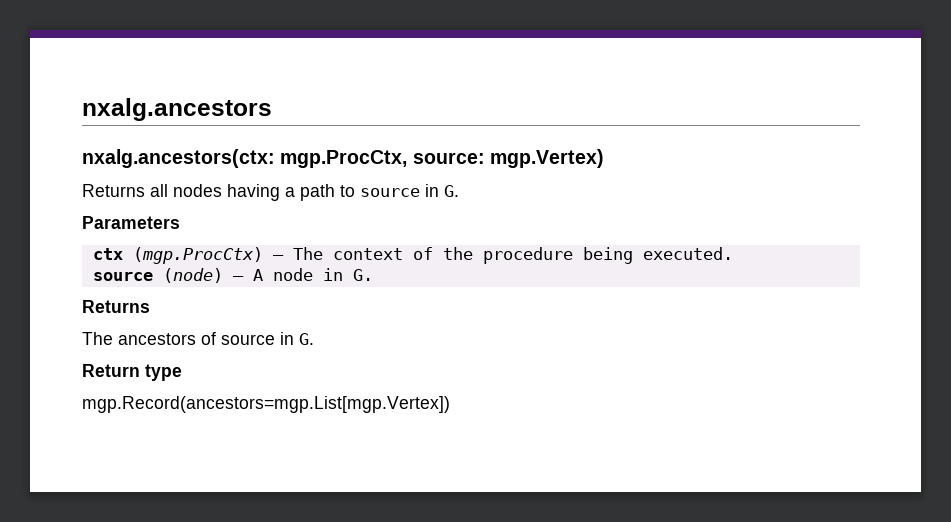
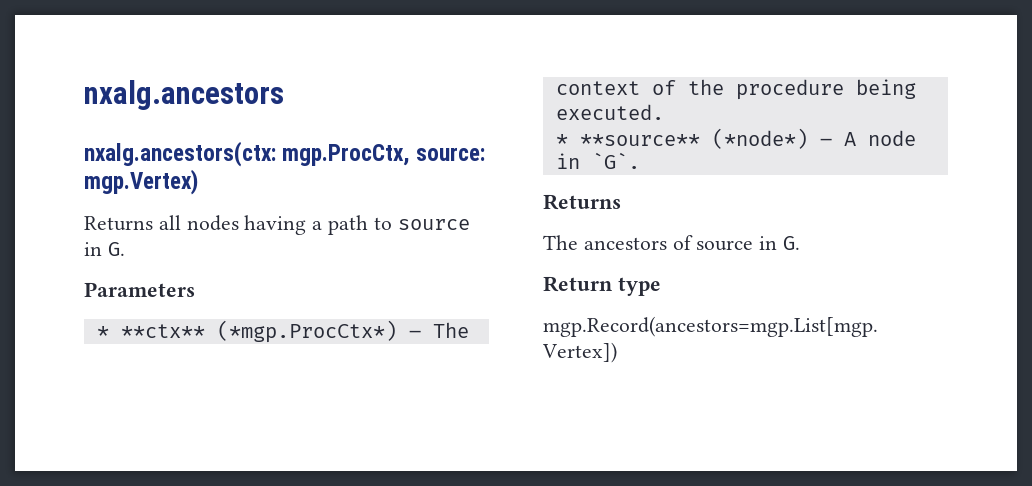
- ctx (mgp.ProcCtx) – The context of the procedure being executed.
+ * **ctx** (*mgp.ProcCtx*) – The context of the procedure being executed.
- source (node) – A node in G.
+ * **source** (*node*) – A node in `G`.

